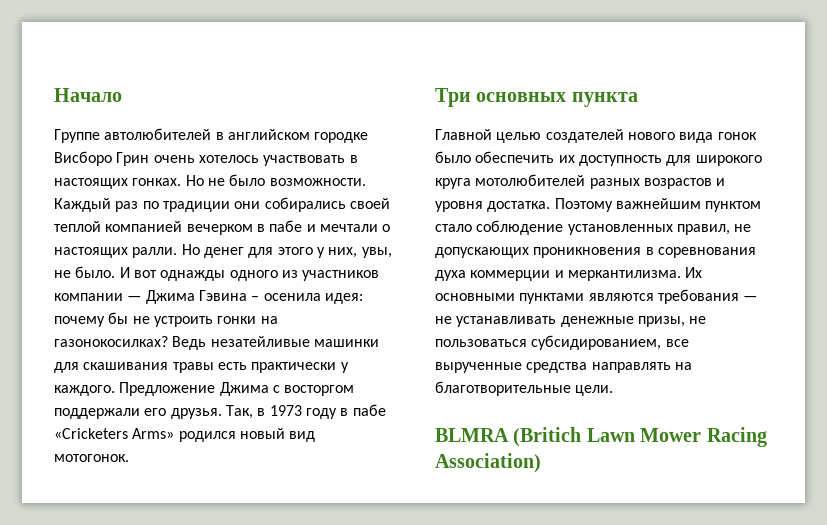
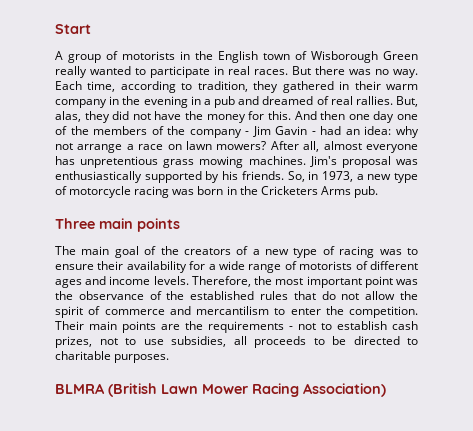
- Начало
- Группе автолюбителей в английском городке Висборо Грин очень хотелось участвовать в настоящих гонках. Но не было возможности. Каждый раз по традиции они собирались своей теплой компанией вечерком в пабе и мечтали о настоящих ралли. Но денег для этого у них, увы, не было. И вот однажды одного из участников компании — Джима Гэвина – осенила идея: почему бы не устроить гонки на газонокосилках? Ведь незатейливые машинки для скашивания травы есть практически у каждого. Предложение Джима с восторгом поддержали его друзья. Так, в 1973 году в пабе «Cricketers Arms» родился новый вид мотогонок.
- Три основных пункта
- Главной целью создателей нового вида гонок было обеспечить их доступность для широкого круга мотолюбителей разных возрастов и уровня достатка. Поэтому важнейшим пунктом стало соблюдение установленных правил, не допускающих проникновения в соревнования духа коммерции и меркантилизма. Их основными пунктами являются требования — не устанавливать денежные призы, не пользоваться субсидированием, все вырученные средства направлять на благотворительные цели.
+ Start
+ A group of motorists in the English town of Wisborough Green really wanted to participate in real races. But there was no way. Each time, according to tradition, they gathered in their warm company in the evening in a pub and dreamed of real rallies. But, alas, they did not have the money for this. And then one day one of the members of the company - Jim Gavin - had an idea: why not arrange a race on lawn mowers? After all, almost everyone has unpretentious grass mowing machines. Jim's proposal was enthusiastically supported by his friends. So, in 1973, a new type of motorcycle racing was born in the Cricketers Arms pub.
+ Three main points
+ The main goal of the creators of a new type of racing was to ensure their availability for a wide range of motorists of different ages and income levels. Therefore, the most important point was the observance of the established rules that do not allow the spirit of commerce and mercantilism to enter the competition. Their main points are the requirements - not to establish cash prizes, not to use subsidies, all proceeds to be directed to charitable purposes.
- BLMRA (Britich Lawn Mower Racing Association)
+ BLMRA (British Lawn Mower Racing Association)

